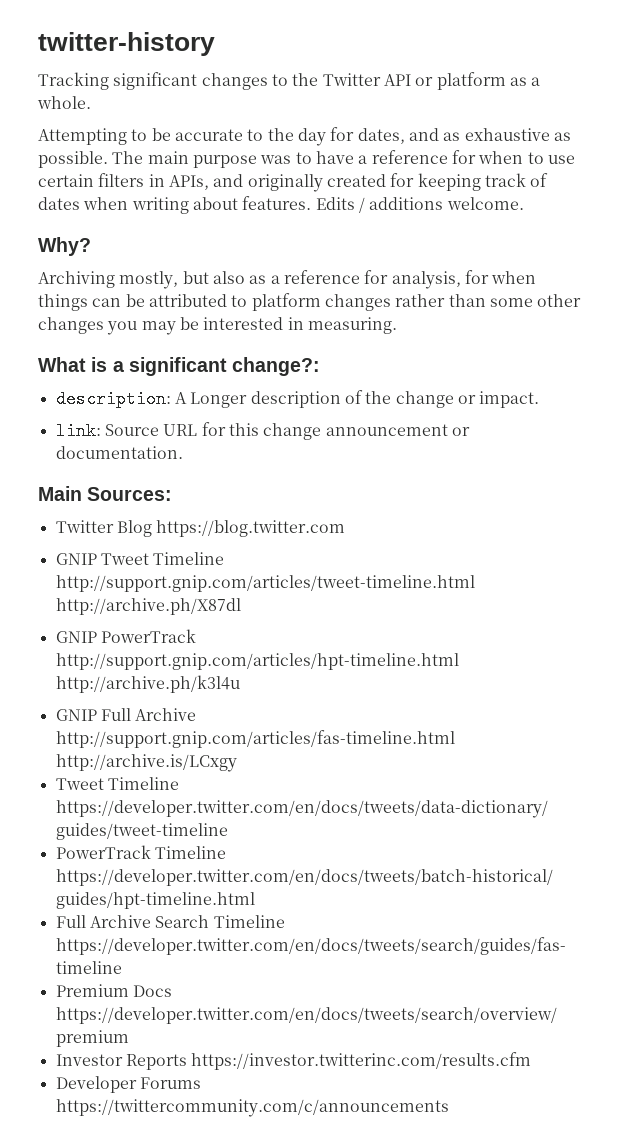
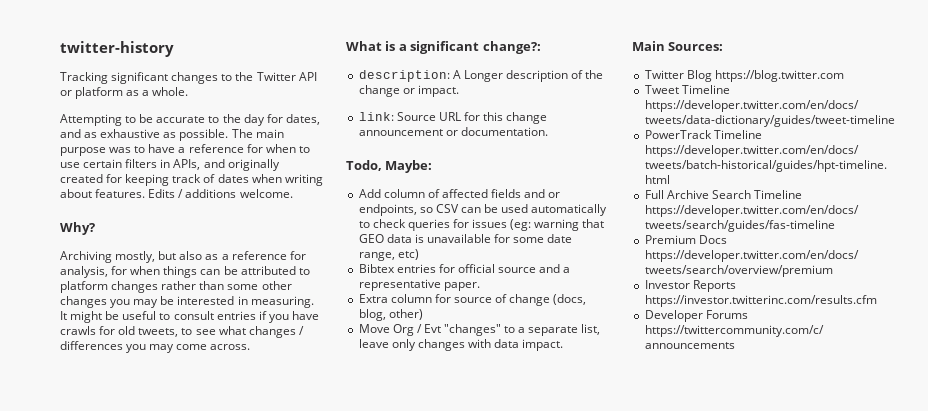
+ It might be useful to consult entries if you have crawls for old tweets, to see what changes / differences you may come across.
+ Todo, Maybe:
+ Add column of affected fields and or endpoints, so CSV can be used automatically to check queries for issues (eg: warning that GEO data is unavailable for some date range, etc)
+ Bibtex entries for official source and a representative paper.
+ Extra column for source of change (docs, blog, other)
+ Move Org / Evt "changes" to a separate list, leave only changes with data impact.
- GNIP Tweet Timeline http://support.gnip.com/articles/tweet-timeline.html http://archive.ph/X87dl
- GNIP PowerTrack http://support.gnip.com/articles/hpt-timeline.html http://archive.ph/k3l4u
- GNIP Full Archive http://support.gnip.com/articles/fas-timeline.html http://archive.is/LCxgy

